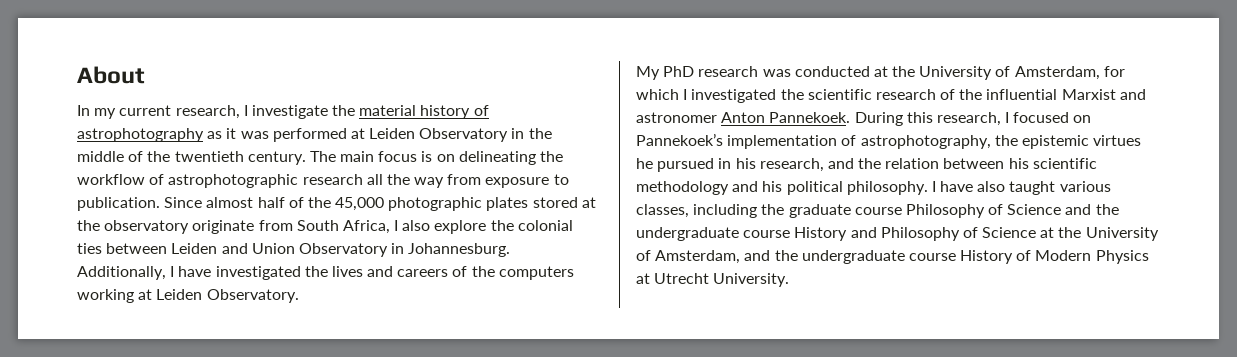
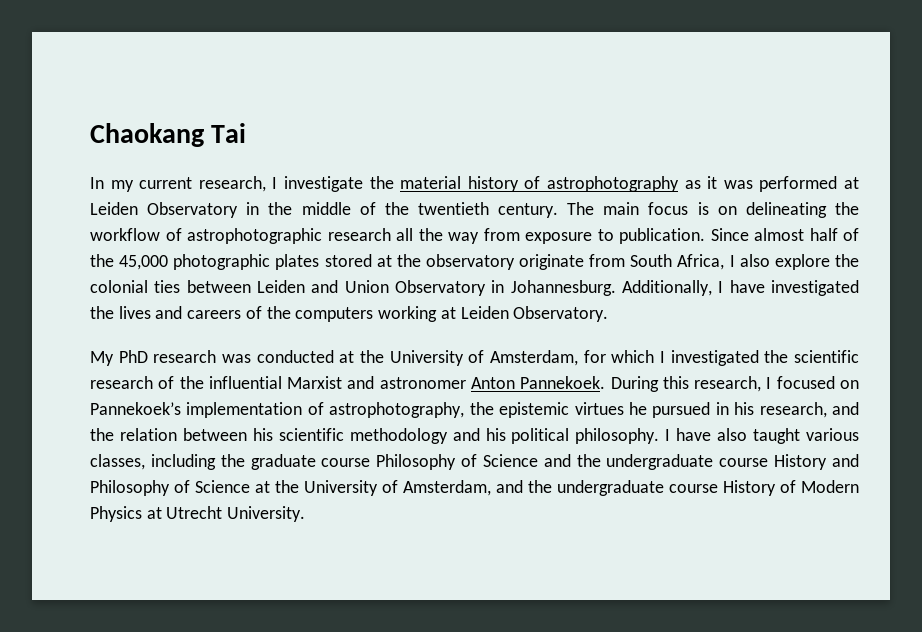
- About
+ Chaokang Tai

